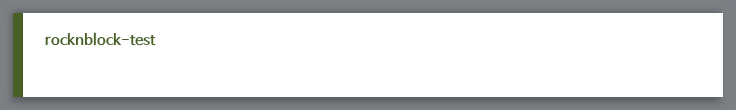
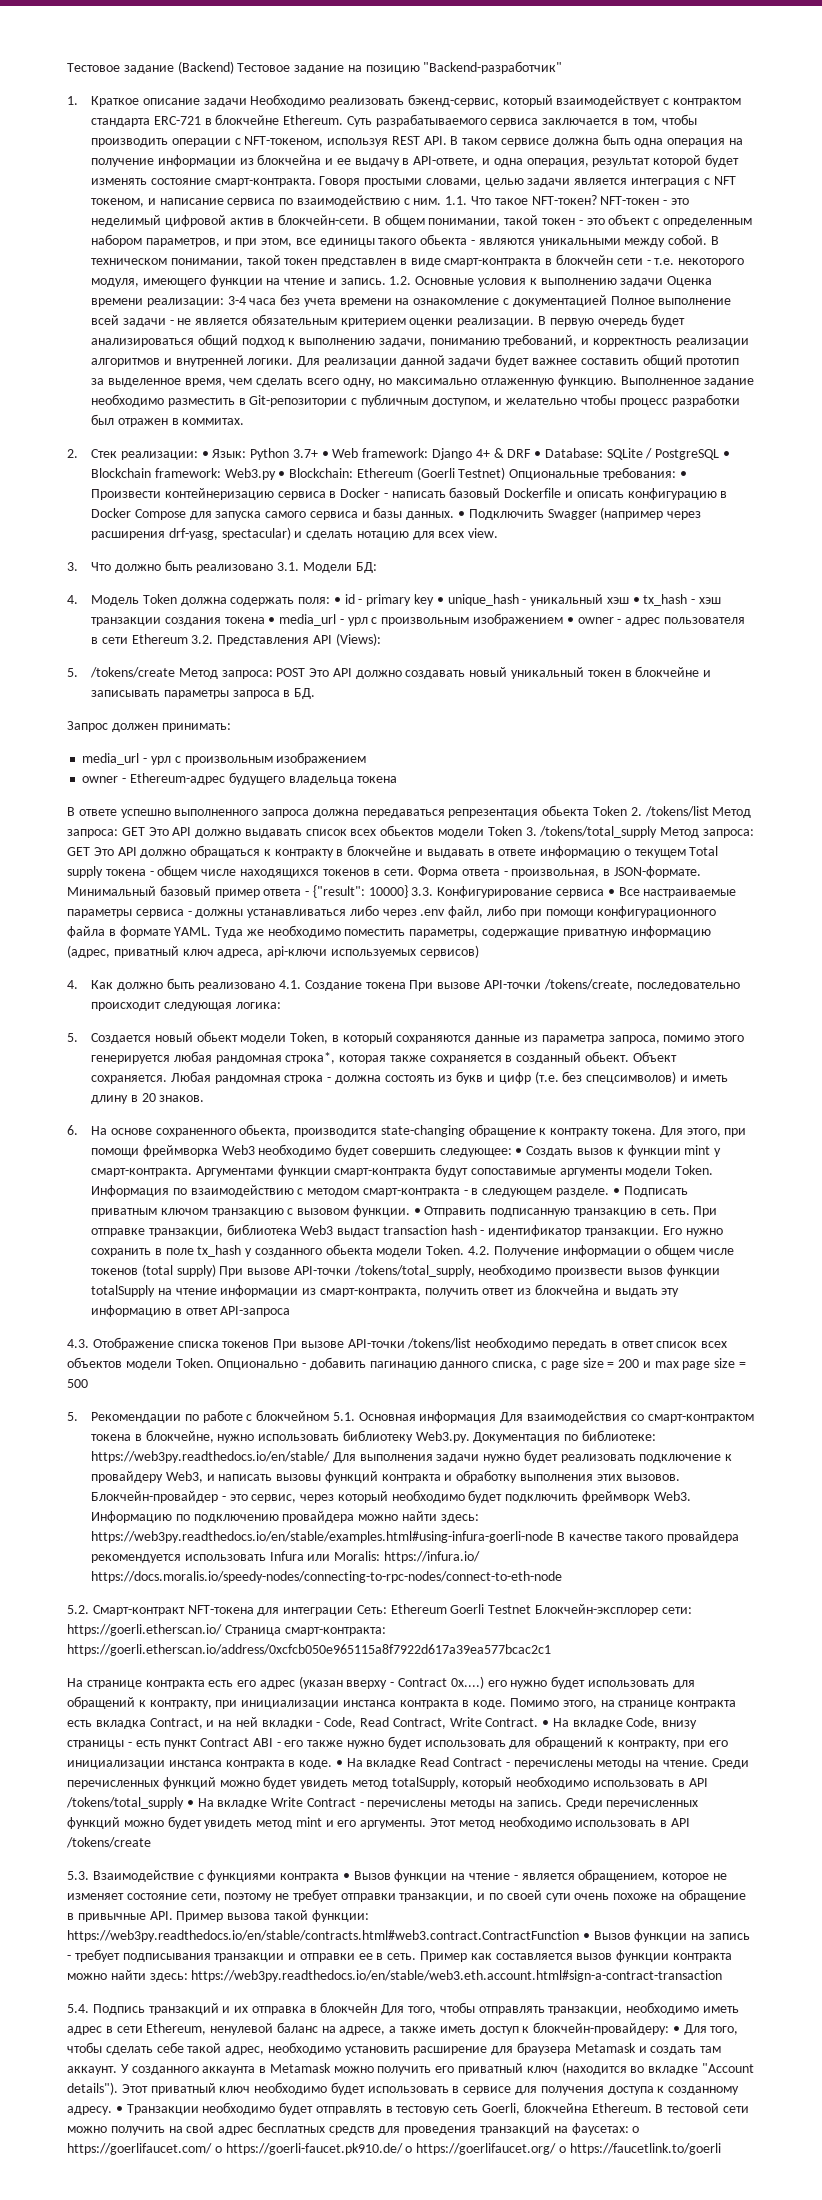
- rocknblock-test
+ Тестовое задание (Backend) Тестовое задание на позицию "Backend-разработчик"
+ 1. Краткое описание задачи Необходимо реализовать бэкенд-сервис, который взаимодействует с контрактом стандарта ERC-721 в блокчейне Ethereum. Суть разрабатываемого сервиса заключается в том, чтобы производить операции с NFT-токеном, используя REST API. В таком сервисе должна быть одна операция на получение информации из блокчейна и ее выдачу в API-ответе, и одна операция, результат которой будет изменять состояние смарт-контракта. Говоря простыми словами, целью задачи является интеграция с NFT токеном, и написание сервиса по взаимодействию с ним. 1.1. Что такое NFT-токен? NFT-токен - это неделимый цифровой актив в блокчейн-сети. В общем понимании, такой токен - это объект с определенным набором параметров, и при этом, все единицы такого обьекта - являются уникальными между собой. В техническом понимании, такой токен представлен в виде смарт-контракта в блокчейн сети - т.е. некоторого модуля, имеющего функции на чтение и запись. 1.2. Основные условия к выполнению задачи Оценка времени реализации: 3-4 часа без учета времени на ознакомление с документацией Полное выполнение всей задачи - не является обязательным критерием оценки реализации. В первую очередь будет анализироваться общий подход к выполнению задачи, пониманию требований, и корректность реализации алгоритмов и внутренней логики. Для реализации данной задачи будет важнее составить общий прототип за выделенное время, чем сделать всего одну, но максимально отлаженную функцию. Выполненное задание необходимо разместить в Git-репозитории с публичным доступом, и желательно чтобы процесс разработки был отражен в коммитах.
+ 2. Стек реализации: • Язык: Python 3.7+ • Web framework: Django 4+ & DRF • Database: SQLite / PostgreSQL • Blockchain framework: Web3.py • Blockchain: Ethereum (Goerli Testnet) Опциональные требования: • Произвести контейнеризацию сервиса в Docker - написать базовый Dockerfile и описать конфигурацию в Docker Compose для запуска самого сервиса и базы данных. • Подключить Swagger (например через расширения drf-yasg, spectacular) и сделать нотацию для всех view.
+ 3. Что должно быть реализовано 3.1. Модели БД:
+ 4. Модель Token должна содержать поля: • id - primary key • unique_hash - уникальный хэш • tx_hash - хэш транзакции создания токена • media_url - урл с произвольным изображением • owner - адрес пользователя в сети Ethereum 3.2. Представления API (Views):
+ 5. /tokens/create Метод запроса: POST Это API должно создавать новый уникальный токен в блокчейне и записывать параметры запроса в БД.
+ Запрос должен принимать:
+ media_url - урл с произвольным изображением
+ owner - Ethereum-адрес будущего владельца токена
+ В ответе успешно выполненного запроса должна передаваться репрезентация обьекта Token 2. /tokens/list Метод запроса: GET Это API должно выдавать список всех обьектов модели Token 3. /tokens/total_supply Метод запроса: GET Это API должно обращаться к контракту в блокчейне и выдавать в ответе информацию о текущем Total supply токена - общем числе находящихся токенов в сети. Форма ответа - произвольная, в JSON-формате. Минимальный базовый пример ответа - {"result": 10000} 3.3. Конфигурирование сервиса • Все настраиваемые параметры сервиса - должны устанавливаться либо через .env файл, либо при помощи конфигурационного файла в формате YAML. Туда же необходимо поместить параметры, содержащие приватную информацию (адрес, приватный ключ адреса, api-ключи используемых сервисов)
+ 4. Как должно быть реализовано 4.1. Создание токена При вызове API-точки /tokens/create, последовательно происходит следующая логика:
+ 5. Создается новый обьект модели Token, в который сохраняются данные из параметра запроса, помимо этого генерируется любая рандомная строка*, которая также сохраняется в созданный обьект. Объект сохраняется. Любая рандомная строка - должна состоять из букв и цифр (т.е. без спецсимволов) и иметь длину в 20 знаков.
+ 6. На основе сохраненного обьекта, производится state-changing обращение к контракту токена. Для этого, при помощи фреймворка Web3 необходимо будет совершить следующее: • Создать вызов к функции mint у смарт-контракта. Аргументами функции смарт-контракта будут сопоставимые аргументы модели Token. Информация по взаимодействию с методом смарт-контракта - в следующем разделе. • Подписать приватным ключом транзакцию с вызовом функции. • Отправить подписанную транзакцию в сеть. При отправке транзакции, библиотека Web3 выдаст transaction hash - идентификатор транзакции. Его нужно сохранить в поле tx_hash у созданного обьекта модели Token. 4.2. Получение информации о общем числе токенов (total supply) При вызове API-точки /tokens/total_supply, необходимо произвести вызов функции totalSupply на чтение информации из смарт-контракта, получить ответ из блокчейна и выдать эту информацию в ответ API-запроса
+ 4.3. Отображение списка токенов При вызове API-точки /tokens/list необходимо передать в ответ список всех объектов модели Token. Опционально - добавить пагинацию данного списка, с page size = 200 и max page size = 500
+ 5. Рекомендации по работе с блокчейном 5.1. Основная информация Для взаимодействия со смарт-контрактом токена в блокчейне, нужно использовать библиотеку Web3.py. Документация по библиотеке: https://web3py.readthedocs.io/en/stable/ Для выполнения задачи нужно будет реализовать подключение к провайдеру Web3, и написать вызовы функций контракта и обработку выполнения этих вызовов. Блокчейн-провайдер - это сервис, через который необходимо будет подключить фреймворк Web3. Информацию по подключению провайдера можно найти здесь: https://web3py.readthedocs.io/en/stable/examples.html#using-infura-goerli-node В качестве такого провайдера рекомендуется использовать Infura или Moralis: https://infura.io/ https://docs.moralis.io/speedy-nodes/connecting-to-rpc-nodes/connect-to-eth-node
+ 5.2. Смарт-контракт NFT-токена для интеграции Cеть: Ethereum Goerli Testnet Блокчейн-эксплорер сети: https://goerli.etherscan.io/ Страница смарт-контракта: https://goerli.etherscan.io/address/0xcfcb050e965115a8f7922d617a39ea577bcac2c1
+ На странице контракта есть его адрес (указан вверху - Contract 0x....) его нужно будет использовать для обращений к контракту, при инициализации инстанса контракта в коде. Помимо этого, на странице контракта есть вкладка Contract, и на ней вкладки - Code, Read Contract, Write Contract. • На вкладке Code, внизу страницы - есть пункт Contract ABI - его также нужно будет использовать для обращений к контракту, при его инициализации инстанса контракта в коде. • На вкладке Read Contract - перечислены методы на чтение. Среди перечисленных функций можно будет увидеть метод totalSupply, который необходимо использовать в API /tokens/total_supply • На вкладке Write Contract - перечислены методы на запись. Среди перечисленных функций можно будет увидеть метод mint и его аргументы. Этот метод необходимо использовать в API /tokens/create
+ 5.3. Взаимодействие с функциями контракта • Вызов функции на чтение - является обращением, которое не изменяет состояние сети, поэтому не требует отправки транзакции, и по своей сути очень похоже на обращение в привычные API. Пример вызова такой функции: https://web3py.readthedocs.io/en/stable/contracts.html#web3.contract.ContractFunction • Вызов функции на запись - требует подписывания транзакции и отправки ее в сеть. Пример как составляется вызов функции контракта можно найти здесь: https://web3py.readthedocs.io/en/stable/web3.eth.account.html#sign-a-contract-transaction
+ 5.4. Подпись транзакций и их отправка в блокчейн Для того, чтобы отправлять транзакции, необходимо иметь адрес в сети Ethereum, ненулевой баланс на адресе, а также иметь доступ к блокчейн-провайдеру: • Для того, чтобы сделать себе такой адрес, необходимо установить расширение для браузера Metamask и создать там аккаунт. У созданного аккаунта в Metamask можно получить его приватный ключ (находится во вкладке "Account details"). Этот приватный ключ необходимо будет использовать в сервисе для получения доступа к созданному адресу. • Транзакции необходимо будет отправлять в тестовую сеть Goerli, блокчейна Ethereum. В тестовой сети можно получить на свой адрес бесплатных средств для проведения транзакций на фаусетах: o https://goerlifaucet.com/ o https://goerli-faucet.pk910.de/ o https://goerlifaucet.org/ o https://faucetlink.to/goerli

